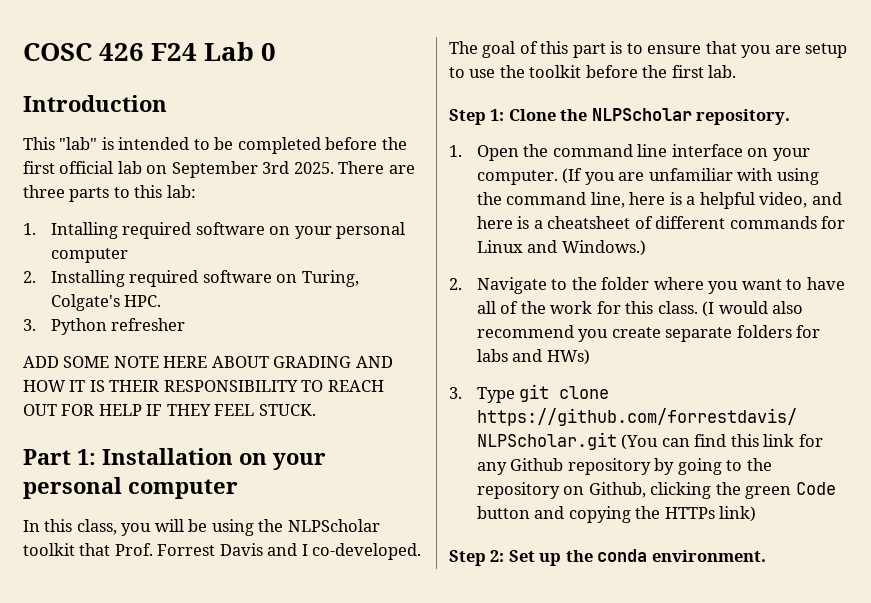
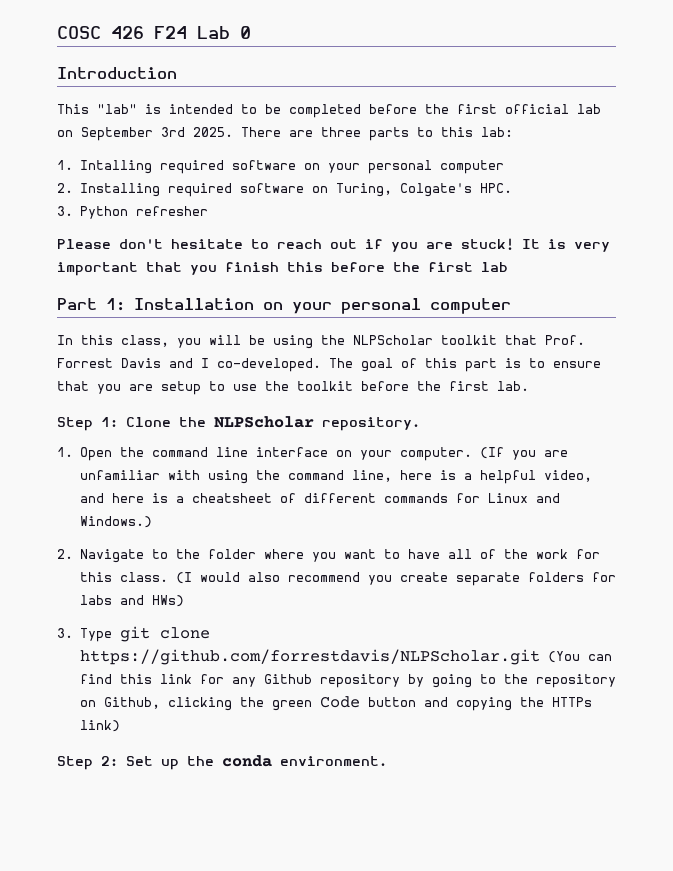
- ADD SOME NOTE HERE ABOUT GRADING AND HOW IT IS THEIR RESPONSIBILITY TO REACH OUT FOR HELP IF THEY FEEL STUCK.
+ Please don't hesitate to reach out if you are stuck! It is very important that you finish this before the first lab

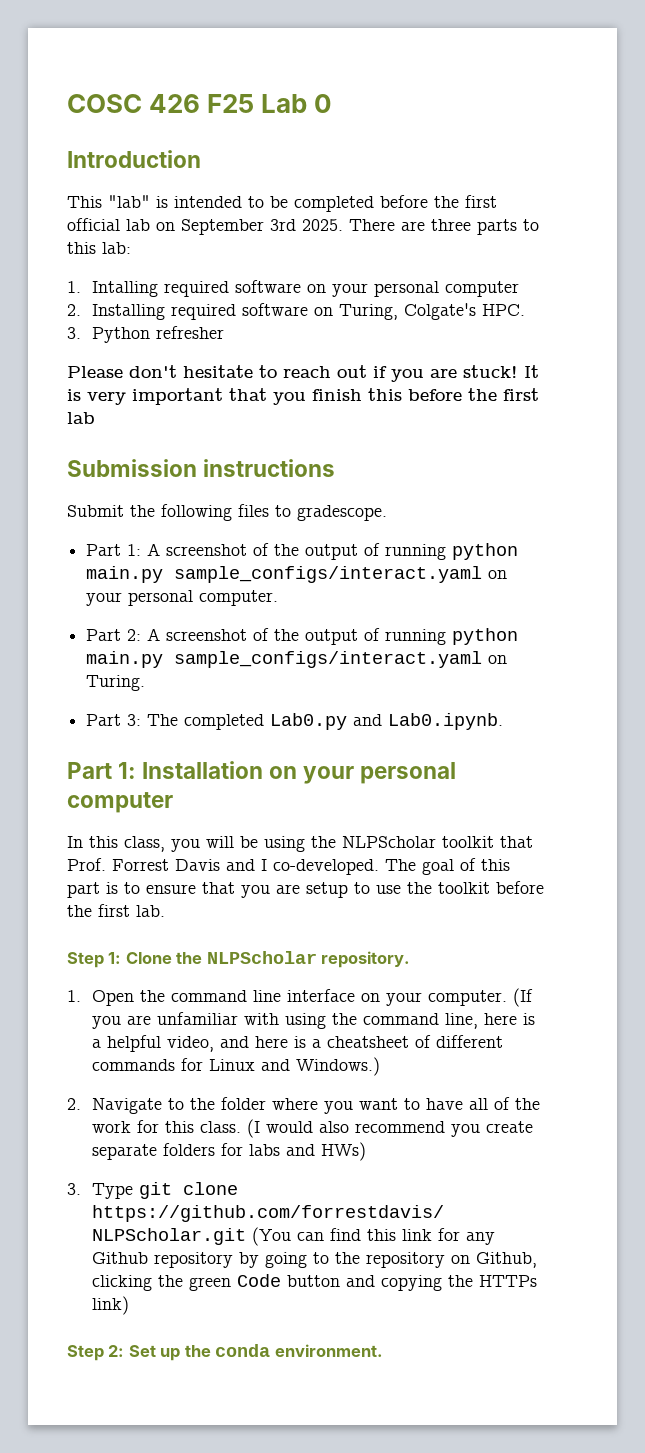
- COSC 426 F24 Lab 0
+ COSC 426 F25 Lab 0
+ Submission instructions
+ Submit the following files to gradescope.
+ Part 1: A screenshot of the output of running python main.py sample_configs/interact.yaml on your personal computer.
+ Part 2: A screenshot of the output of running python main.py sample_configs/interact.yaml on Turing.
+ Part 3: The completed Lab0.py and Lab0.ipynb.

